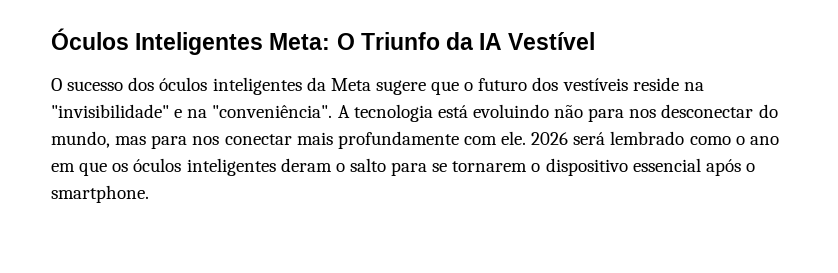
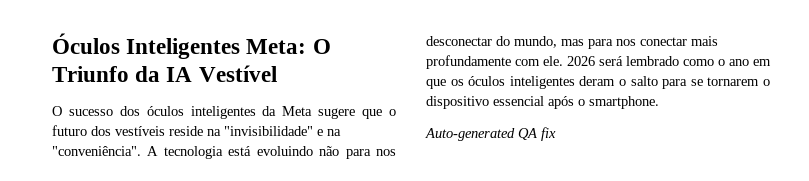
+ Auto-generated QA fix

